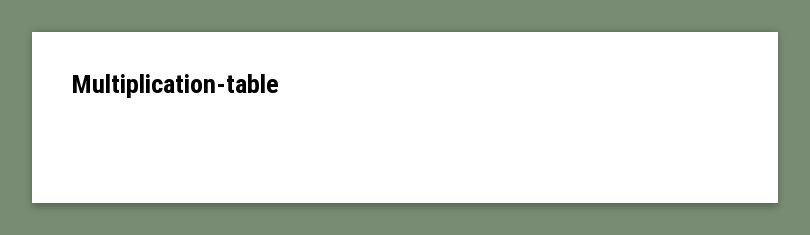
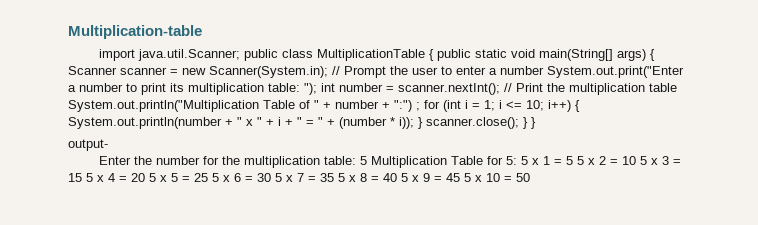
+ import java.util.Scanner; public class MultiplicationTable { public static void main(String[] args) { Scanner scanner = new Scanner(System.in); // Prompt the user to enter a number System.out.print("Enter a number to print its multiplication table: "); int number = scanner.nextInt(); // Print the multiplication table System.out.println("Multiplication Table of " + number + ":") ; for (int i = 1; i <= 10; i++) { System.out.println(number + " x " + i + " = " + (number * i)); } scanner.close(); } }
+ output-
+ Enter the number for the multiplication table: 5 Multiplication Table for 5: 5 x 1 = 5 5 x 2 = 10 5 x 3 = 15 5 x 4 = 20 5 x 5 = 25 5 x 6 = 30 5 x 7 = 35 5 x 8 = 40 5 x 9 = 45 5 x 10 = 50

